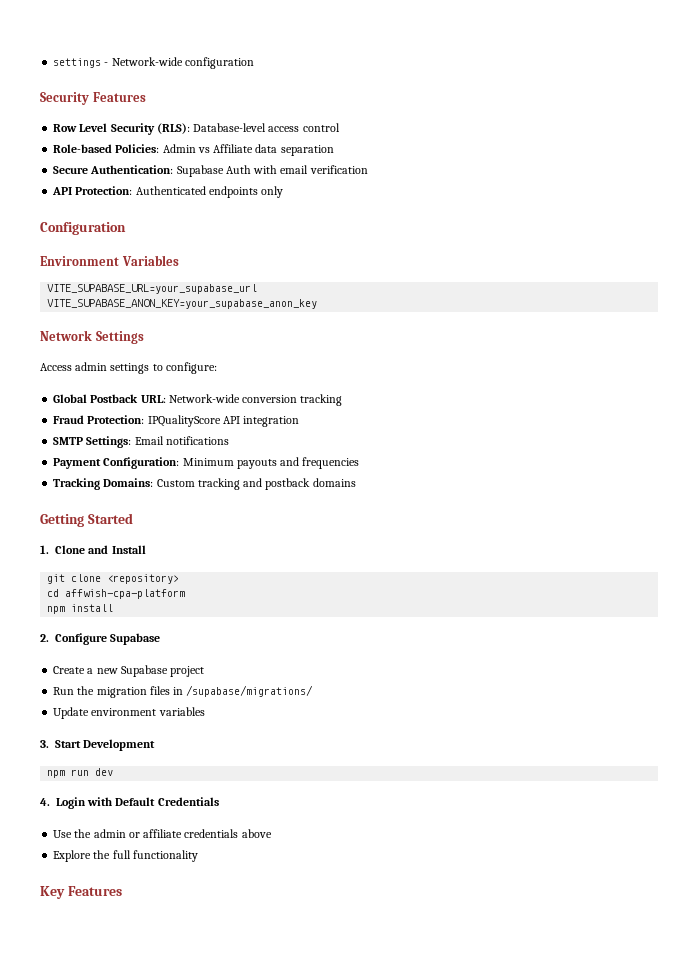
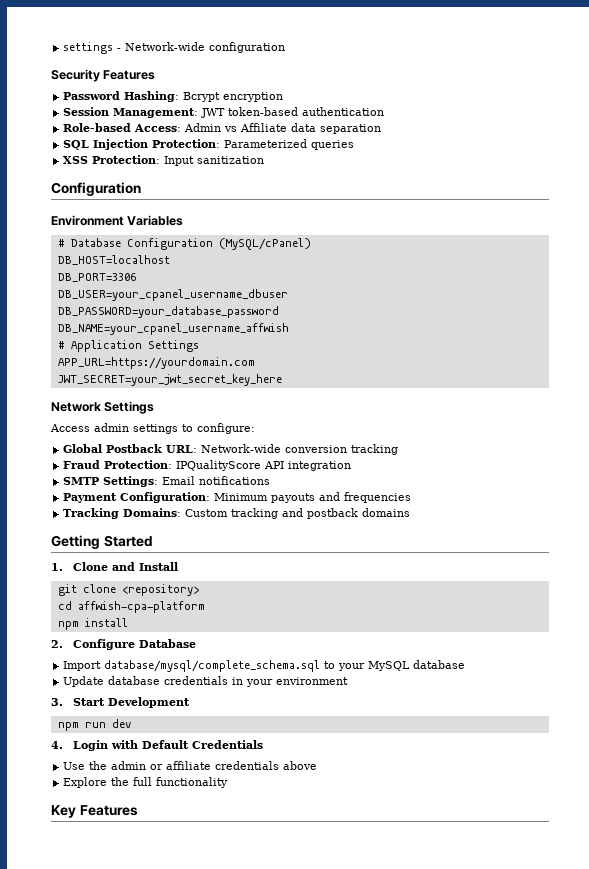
- Row Level Security (RLS): Database-level access control
+ Password Hashing: Bcrypt encryption
+ Session Management: JWT token-based authentication
- Role-based Policies: Admin vs Affiliate data separation
+ Role-based Access: Admin vs Affiliate data separation
- Secure Authentication: Supabase Auth with email verification
- API Protection: Authenticated endpoints only
+ SQL Injection Protection: Parameterized queries
+ XSS Protection: Input sanitization
  Configuration
  Environment Variables
- VITE_SUPABASE_URL=your_supabase_url
- VITE_SUPABASE_ANON_KEY=your_supabase_anon_key
+ # Database Configuration (MySQL/cPanel)
+ DB_HOST=localhost
+ DB_PORT=3306
+ DB_USER=your_cpanel_username_dbuser
+ DB_PASSWORD=your_database_password
+ DB_NAME=your_cpanel_username_affwish
+ # Application Settings
+ APP_URL=https://yourdomain.com
+ JWT_SECRET=your_jwt_secret_key_here
- 2. Configure Supabase
- Create a new Supabase project
- Run the migration files in /supabase/migrations/
- Update environment variables
+ 2. Configure Database
+ Import database/mysql/complete_schema.sql to your MySQL database
+ Update database credentials in your environment

